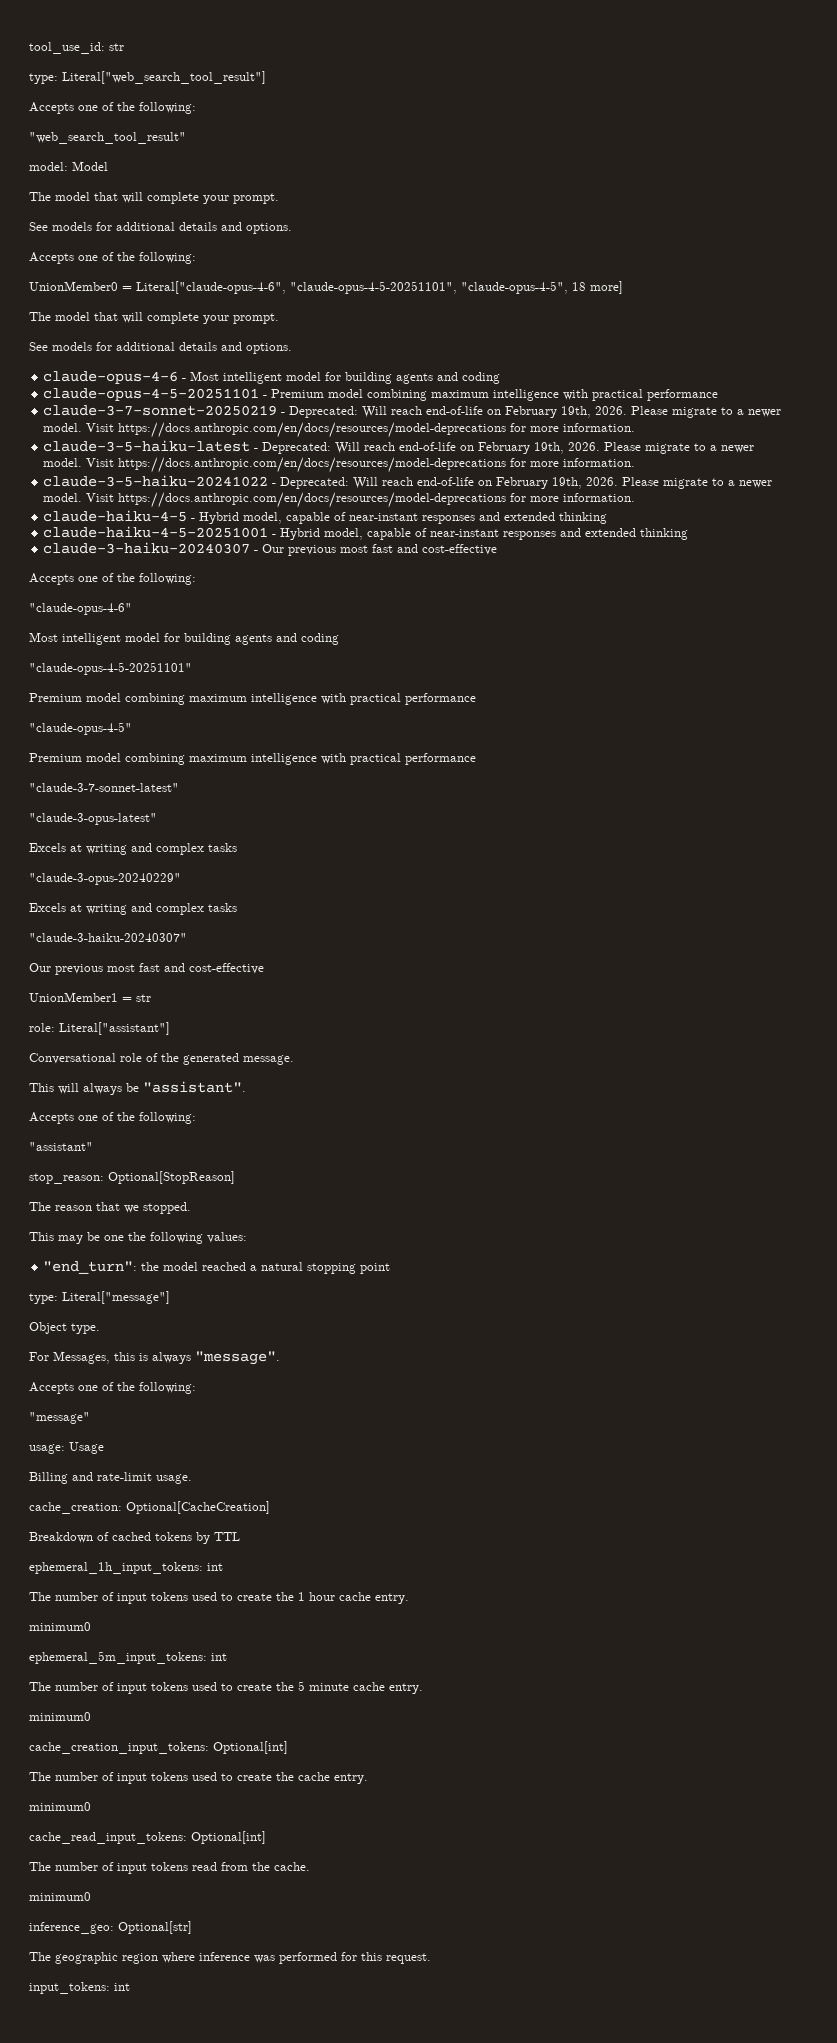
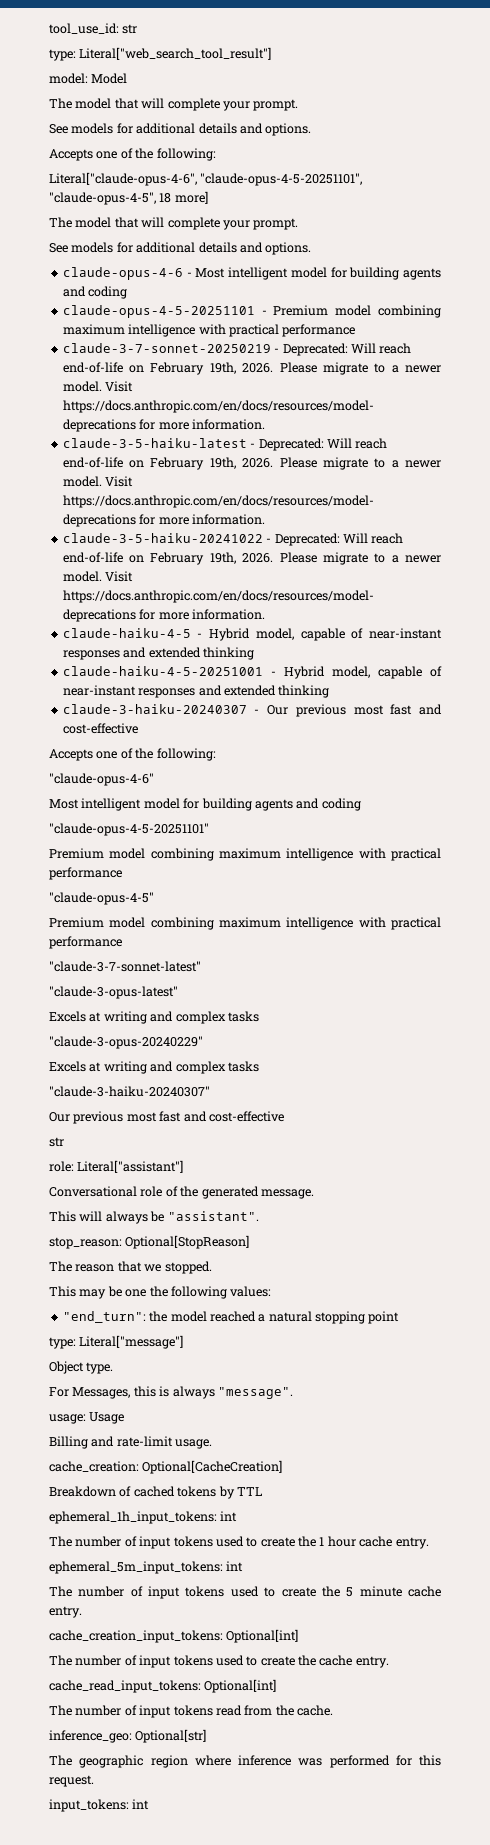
  type: Literal["web_search_tool_result"]
- Accepts one of the following:
- "web_search_tool_result"
- UnionMember0 = Literal["claude-opus-4-6", "claude-opus-4-5-20251101", "claude-opus-4-5", 18 more]
+ Literal["claude-opus-4-6", "claude-opus-4-5-20251101", "claude-opus-4-5", 18 more]
  "claude-3-haiku-20240307"
  Our previous most fast and cost-effective
- UnionMember1 = str
+ str
  This will always be "assistant".
- Accepts one of the following:
- "assistant"
  For Messages, this is always "message".
- Accepts one of the following:
- "message"
  The number of input tokens used to create the 1 hour cache entry.
- minimum0
  The number of input tokens used to create the 5 minute cache entry.
- minimum0
  The number of input tokens used to create the cache entry.
- minimum0
  The number of input tokens read from the cache.
- minimum0

